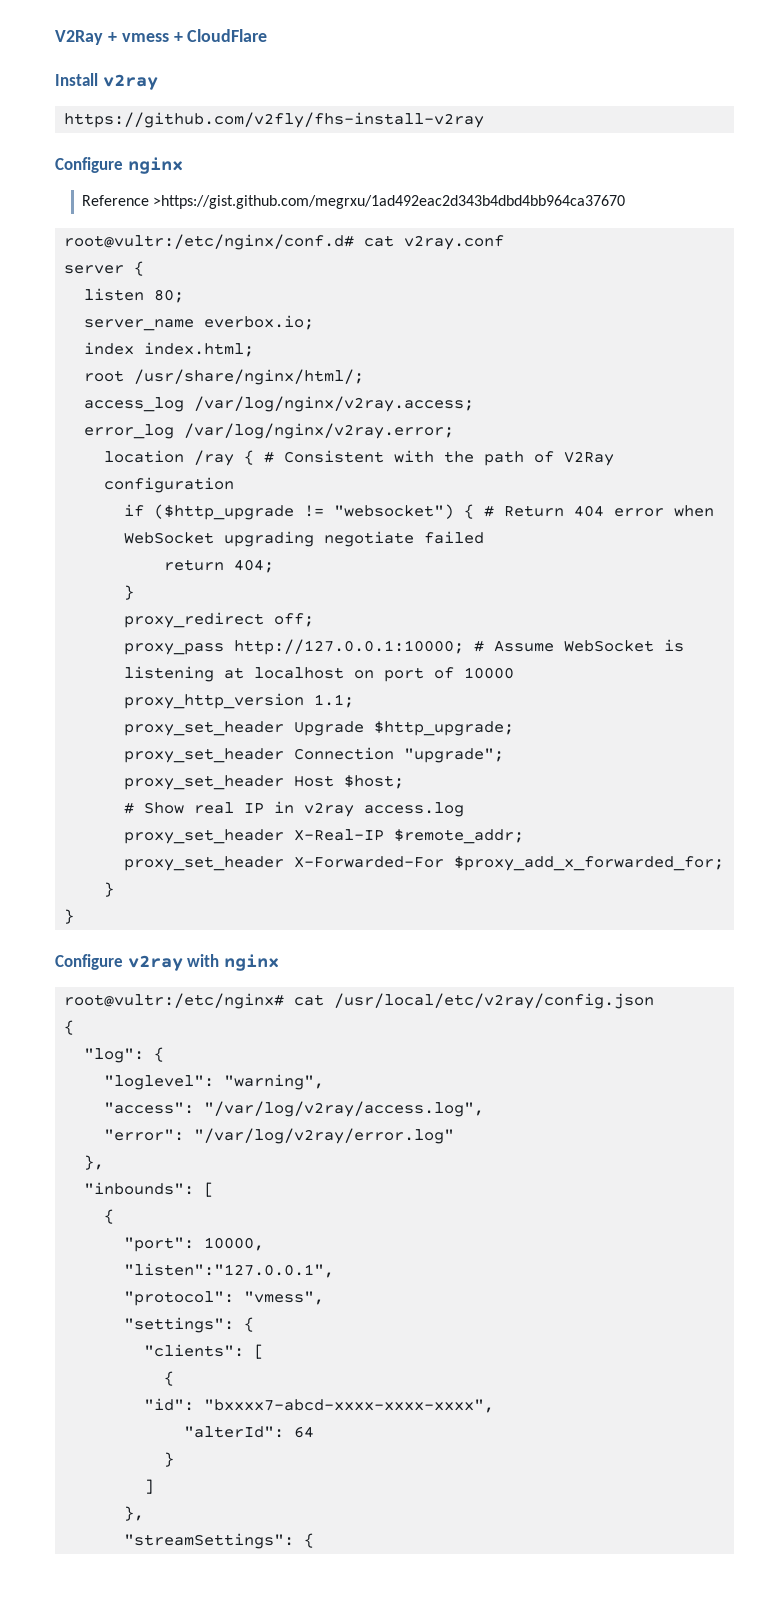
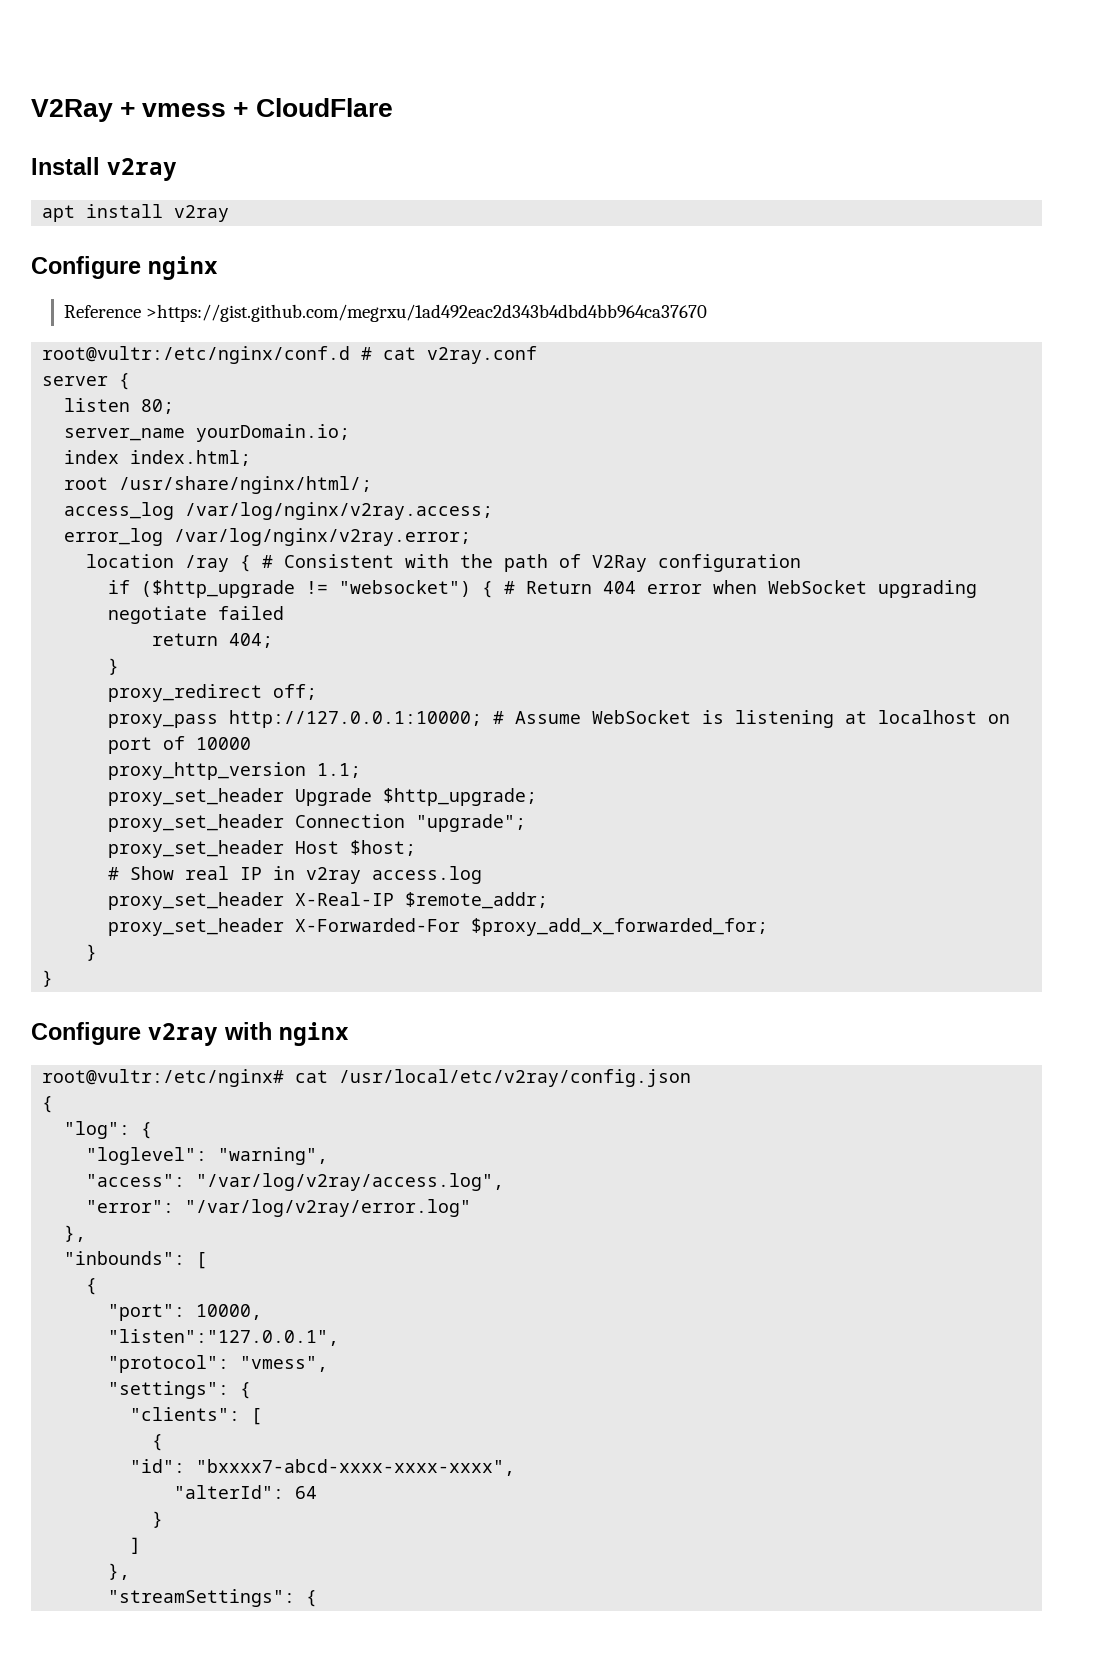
- https://github.com/v2fly/fhs-install-v2ray
+ apt install v2ray
- root@vultr:/etc/nginx/conf.d# cat v2ray.conf
+ root@vultr:/etc/nginx/conf.d # cat v2ray.conf
- server_name everbox.io;
+ server_name yourDomain.io;

